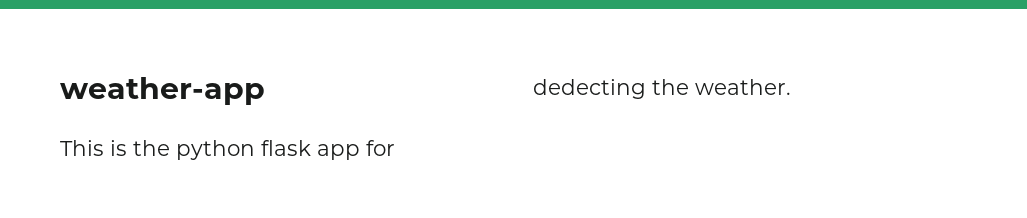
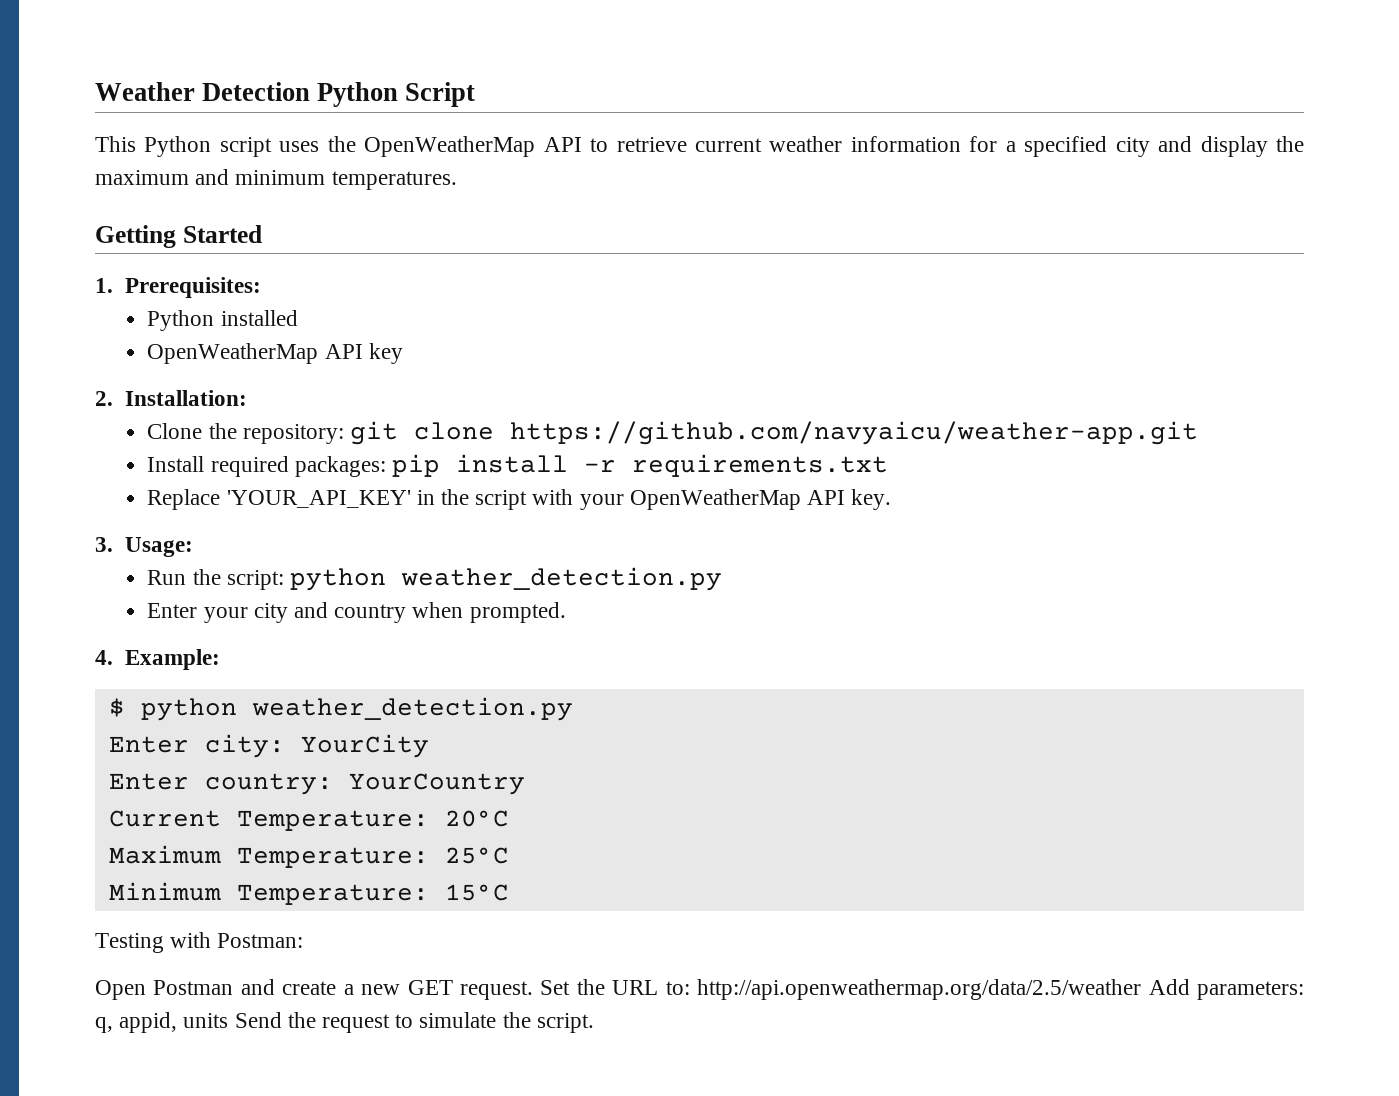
- weather-app
- This is the python flask app for dedecting the weather.
+ Weather Detection Python Script
+ This Python script uses the OpenWeatherMap API to retrieve current weather information for a specified city and display the maximum and minimum temperatures.
+ Getting Started
+ 1. Prerequisites:
+ Python installed
+ OpenWeatherMap API key
+ 2. Installation:
+ Clone the repository: git clone https://github.com/navyaicu/weather-app.git
+ Install required packages: pip install -r requirements.txt
+ Replace 'YOUR_API_KEY' in the script with your OpenWeatherMap API key.
+ 3. Usage:
+ Run the script: python weather_detection.py
+ Enter your city and country when prompted.
+ 4. Example:
+ $ python weather_detection.py
+ Enter city: YourCity
+ Enter country: YourCountry
+ Current Temperature: 20°C
+ Maximum Temperature: 25°C
+ Minimum Temperature: 15°C
+ Testing with Postman:
+ Open Postman and create a new GET request. Set the URL to: http://api.openweathermap.org/data/2.5/weather Add parameters: q, appid, units Send the request to simulate the script.

